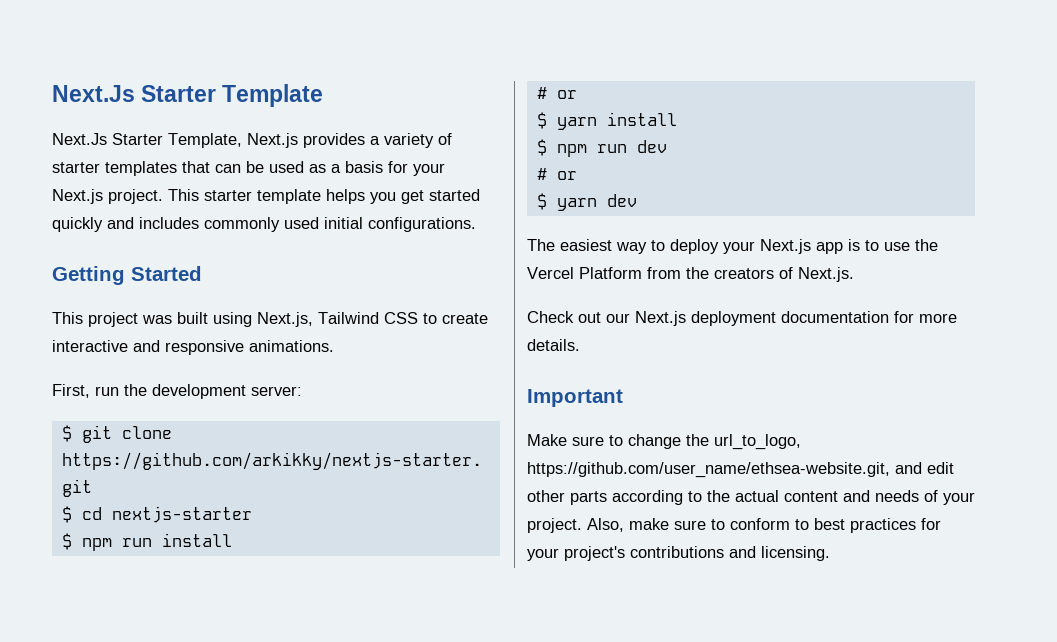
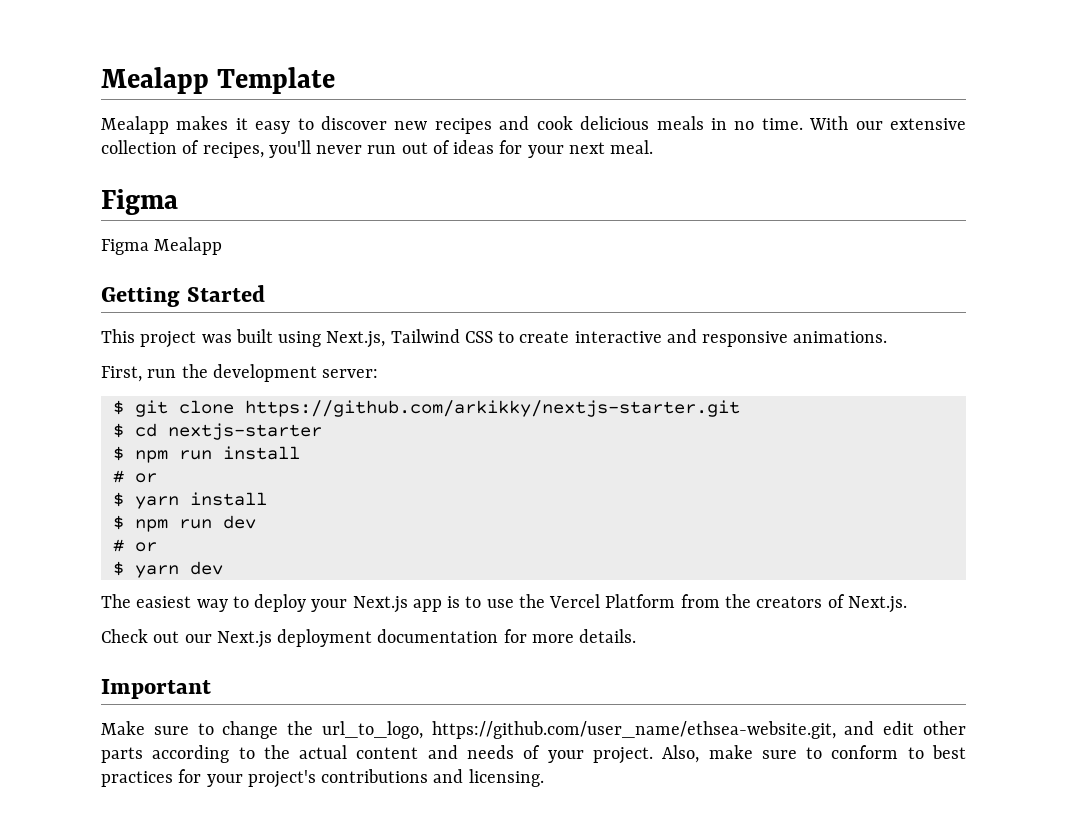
- Next.Js Starter Template
+ Mealapp Template
- Next.Js Starter Template, Next.js provides a variety of starter templates that can be used as a basis for your Next.js project. This starter template helps you get started quickly and includes commonly used initial configurations.
+ Mealapp makes it easy to discover new recipes and cook delicious meals in no time. With our extensive collection of recipes, you'll never run out of ideas for your next meal.
+ Figma
+ Figma Mealapp

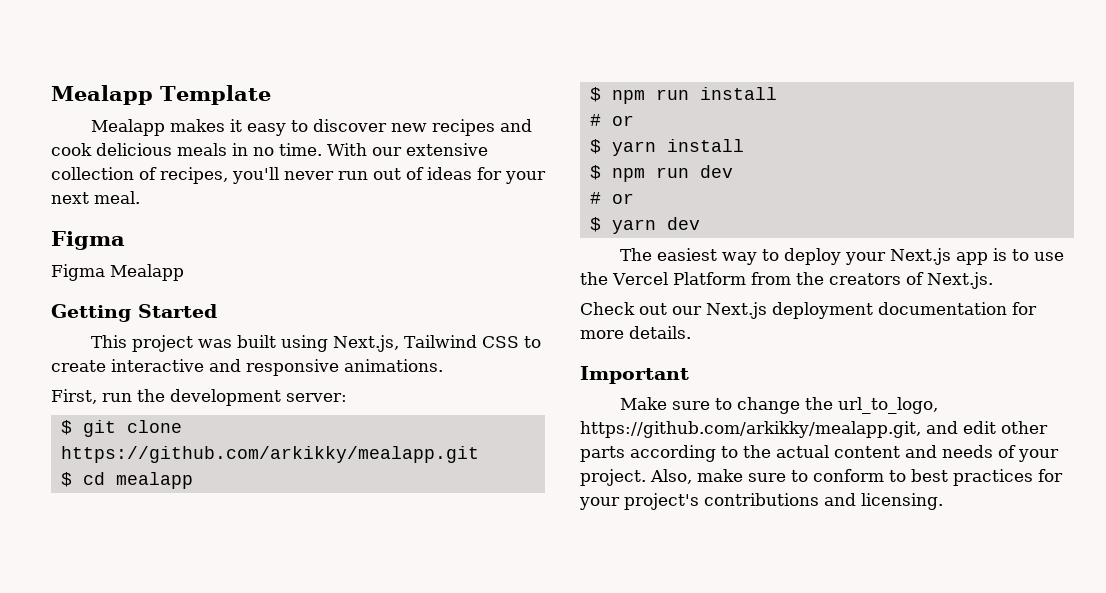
- $ git clone https://github.com/arkikky/nextjs-starter.git
+ $ git clone https://github.com/arkikky/mealapp.git
- $ cd nextjs-starter
+ $ cd mealapp
- Make sure to change the url_to_logo, https://github.com/user_name/ethsea-website.git, and edit other parts according to the actual content and needs of your project.
+ Make sure to change the url_to_logo, https://github.com/arkikky/mealapp.git, and edit other parts according to the actual content and needs of your project.

